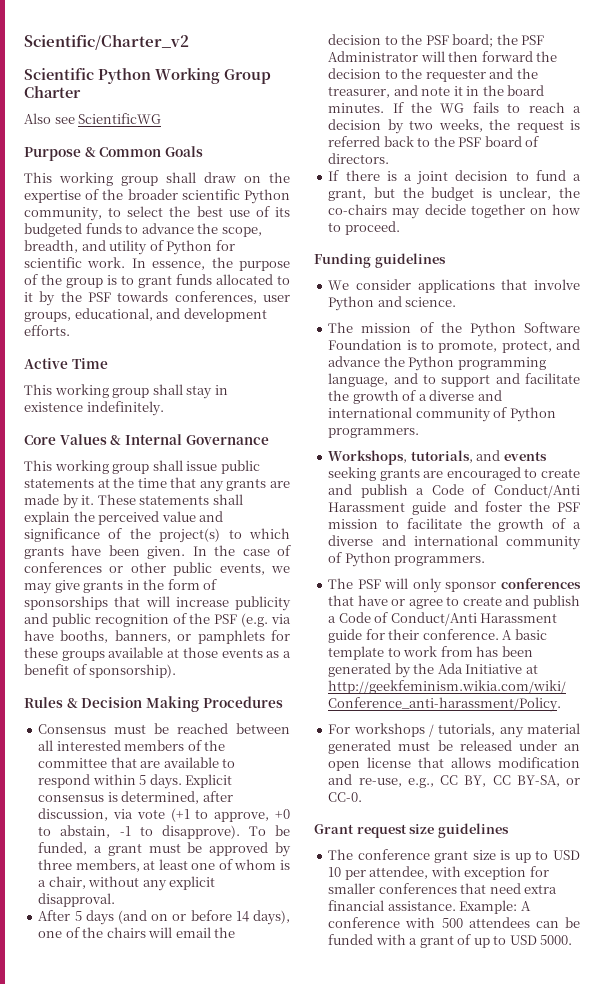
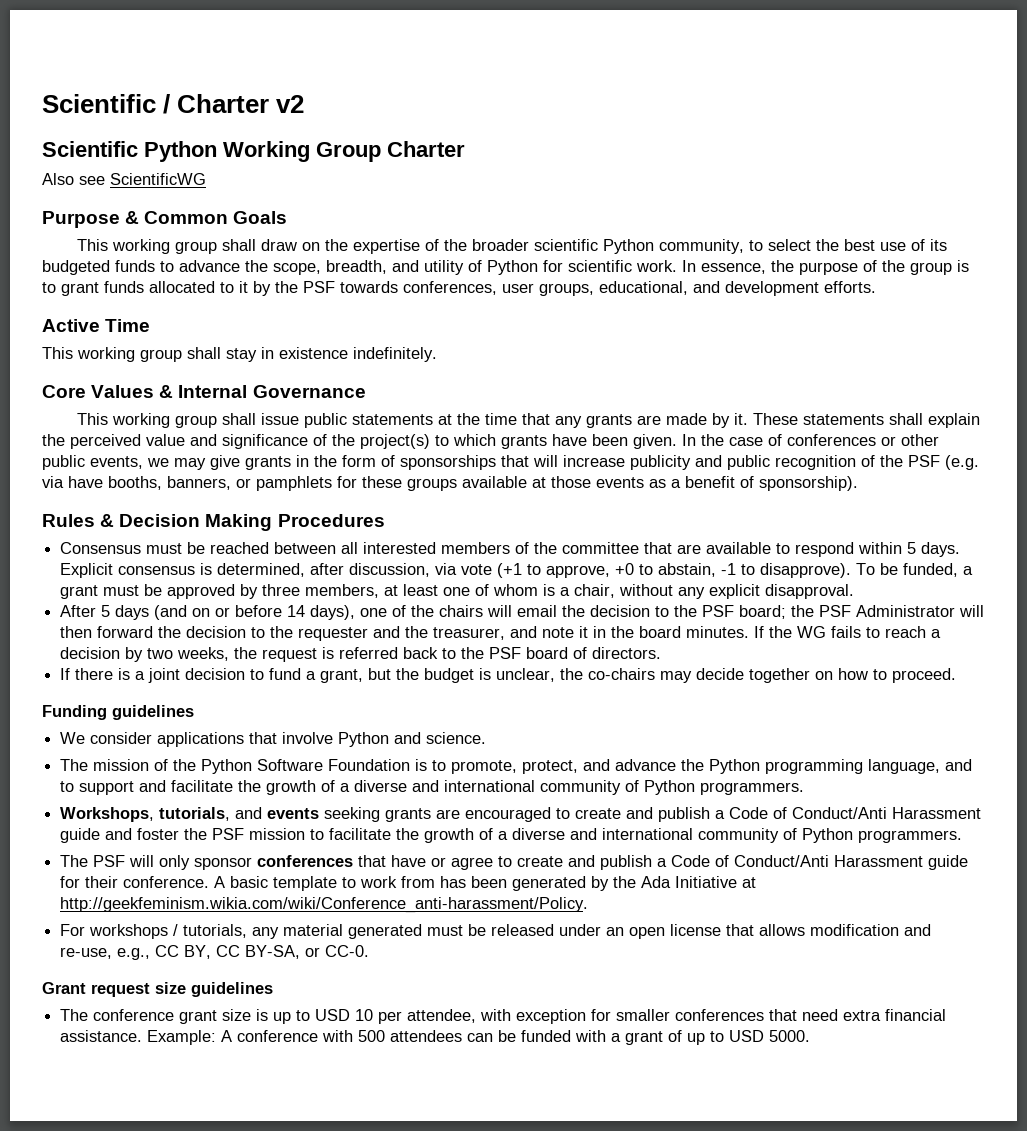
- Scientific/Charter_v2
+ Scientific / Charter v2

